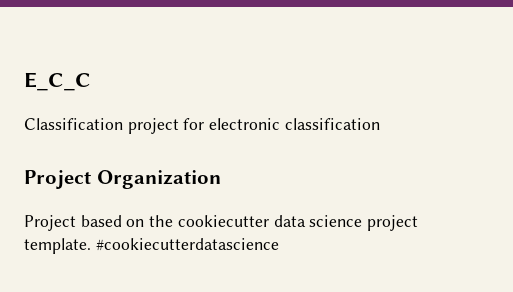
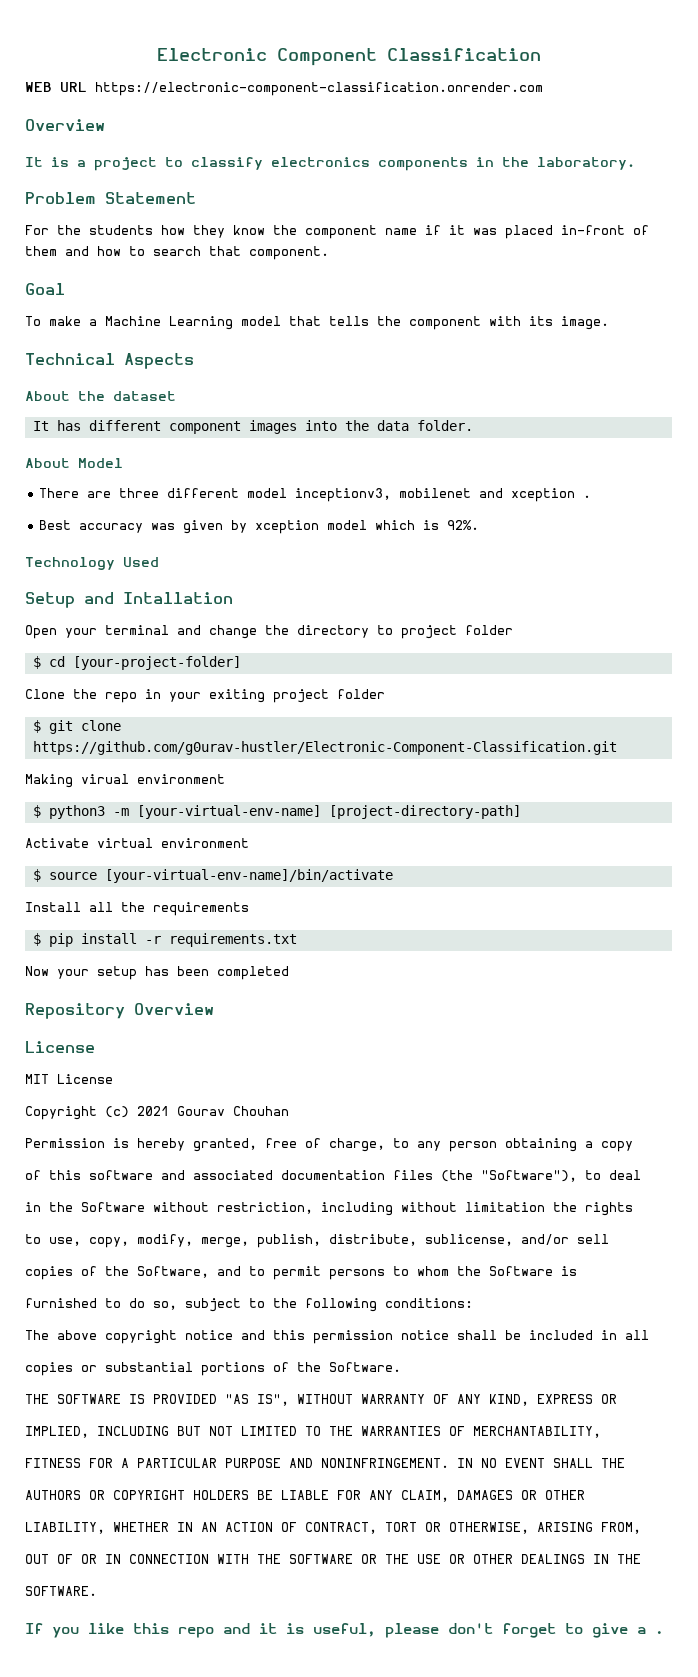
- E_C_C
- Classification project for electronic classification
- Project Organization
- Project based on the cookiecutter data science project template. #cookiecutterdatascience
+ Electronic Component Classification
+ WEB URL https://electronic-component-classification.onrender.com
+ Overview
+ It is a project to classify electronics components in the laboratory.
+ Problem Statement
+ For the students how they know the component name if it was placed in-front of them and how to search that component.
+ Goal
+ To make a Machine Learning model that tells the component with its image.
+ Technical Aspects
+ About the dataset
+ It has different component images into the data folder.
+ About Model
+ There are three different model inceptionv3, mobilenet and xception .
+ Best accuracy was given by xception model which is 92%.
+ Technology Used
+ Setup and Intallation
+ Open your terminal and change the directory to project folder
+ $ cd [your-project-folder]
+ Clone the repo in your exiting project folder
+ $ git clone https://github.com/g0urav-hustler/Electronic-Component-Classification.git
+ Making virual environment
+ $ python3 -m [your-virtual-env-name] [project-directory-path]
+ Activate virtual environment
+ $ source [your-virtual-env-name]/bin/activate
+ Install all the requirements
+ $ pip install -r requirements.txt
+ Now your setup has been completed
+ Repository Overview
+ License
+ MIT License
+ Copyright (c) 2021 Gourav Chouhan
+ Permission is hereby granted, free of charge, to any person obtaining a copy
+ of this software and associated documentation files (the "Software"), to deal
+ in the Software without restriction, including without limitation the rights
+ to use, copy, modify, merge, publish, distribute, sublicense, and/or sell
+ copies of the Software, and to permit persons to whom the Software is
+ furnished to do so, subject to the following conditions:
+ The above copyright notice and this permission notice shall be included in all
+ copies or substantial portions of the Software.
+ THE SOFTWARE IS PROVIDED "AS IS", WITHOUT WARRANTY OF ANY KIND, EXPRESS OR
+ IMPLIED, INCLUDING BUT NOT LIMITED TO THE WARRANTIES OF MERCHANTABILITY,
+ FITNESS FOR A PARTICULAR PURPOSE AND NONINFRINGEMENT. IN NO EVENT SHALL THE
+ AUTHORS OR COPYRIGHT HOLDERS BE LIABLE FOR ANY CLAIM, DAMAGES OR OTHER
+ LIABILITY, WHETHER IN AN ACTION OF CONTRACT, TORT OR OTHERWISE, ARISING FROM,
+ OUT OF OR IN CONNECTION WITH THE SOFTWARE OR THE USE OR OTHER DEALINGS IN THE
+ SOFTWARE.
+ If you like this repo and it is useful, please don't forget to give a .

